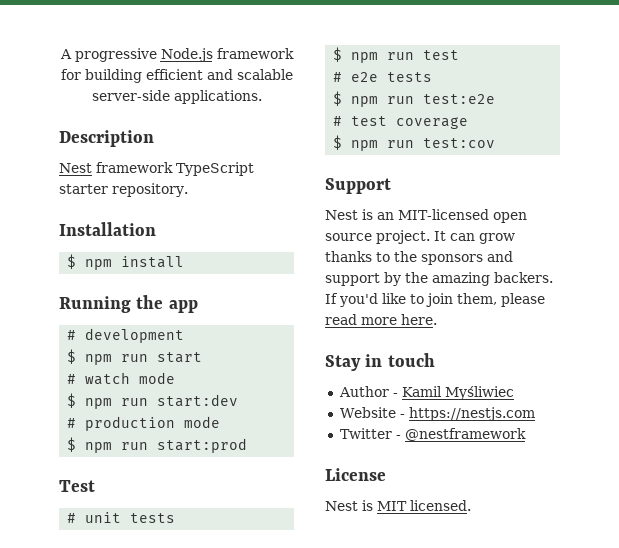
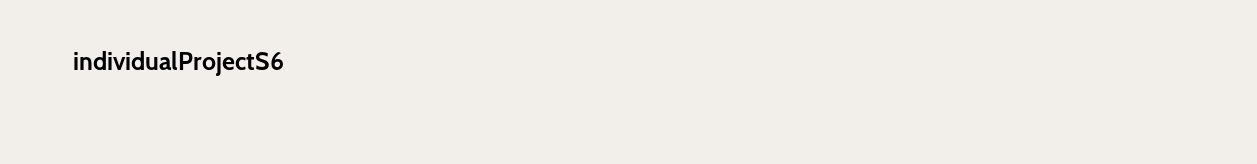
- A progressive Node.js framework for building efficient and scalable server-side applications.
- Description
- Nest framework TypeScript starter repository.
- Installation
- $ npm install
- Running the app
- # development
- $ npm run start
- # watch mode
- $ npm run start:dev
- # production mode
- $ npm run start:prod
- Test
- # unit tests
- $ npm run test
- # e2e tests
- $ npm run test:e2e
- # test coverage
- $ npm run test:cov
- Support
- Nest is an MIT-licensed open source project. It can grow thanks to the sponsors and support by the amazing backers. If you'd like to join them, please read more here.
- Stay in touch
- Author - Kamil Myśliwiec
- Website - https://nestjs.com
- Twitter - @nestframework
- License
- Nest is MIT licensed.
+ individualProjectS6

